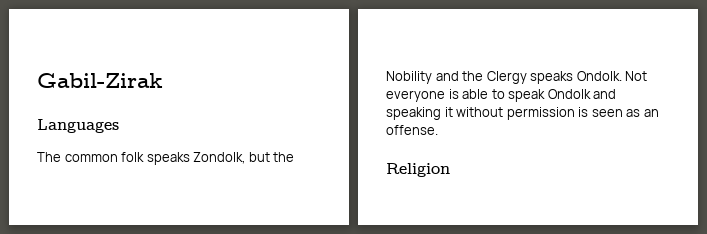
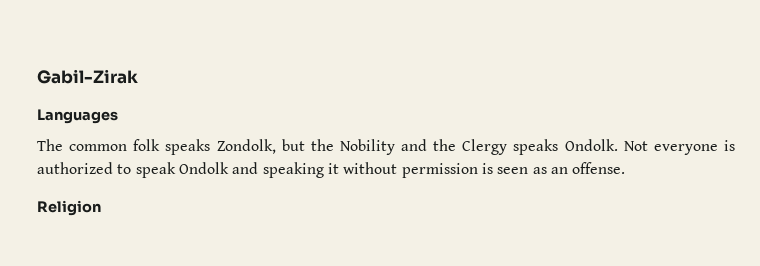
- Not everyone is able to speak Ondolk and speaking it without permission is seen as an offense.
+ Not everyone is authorized to speak Ondolk and speaking it without permission is seen as an offense.

